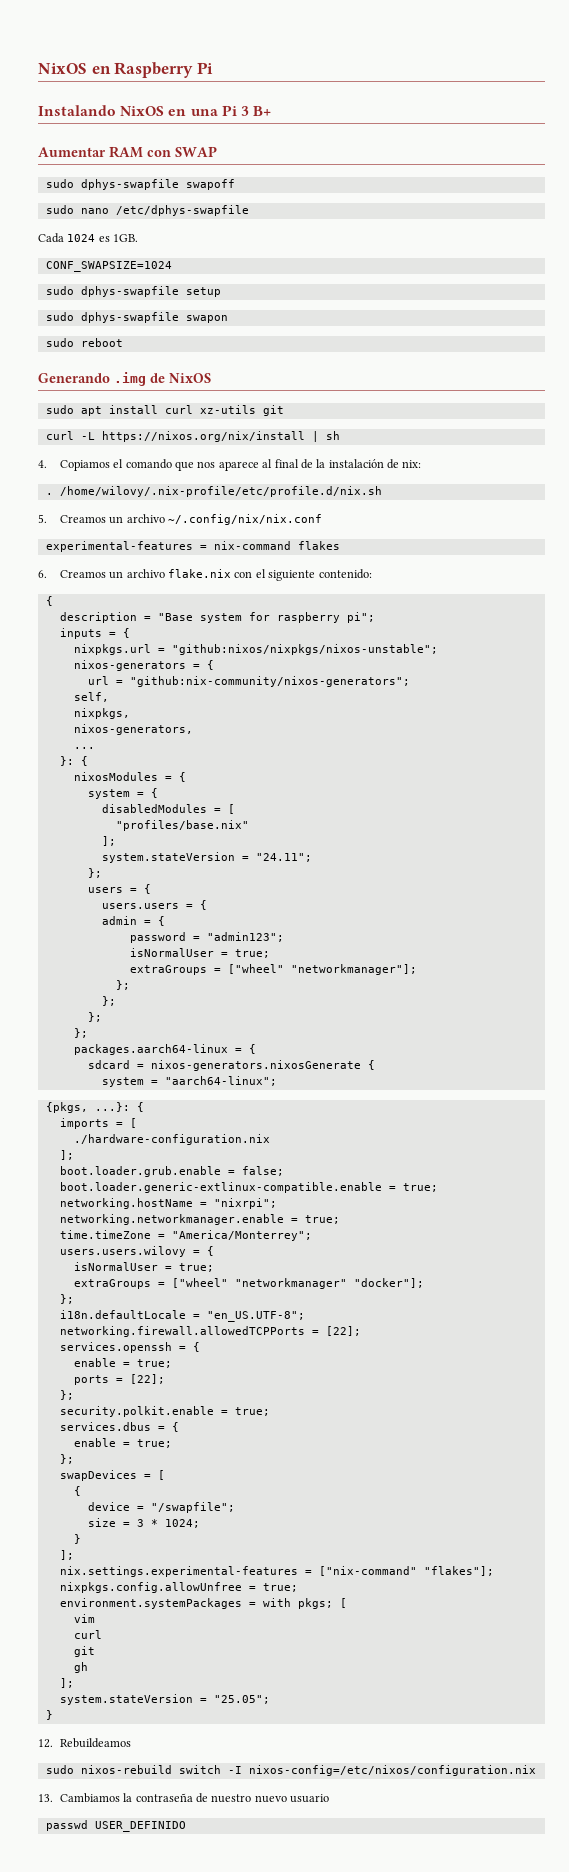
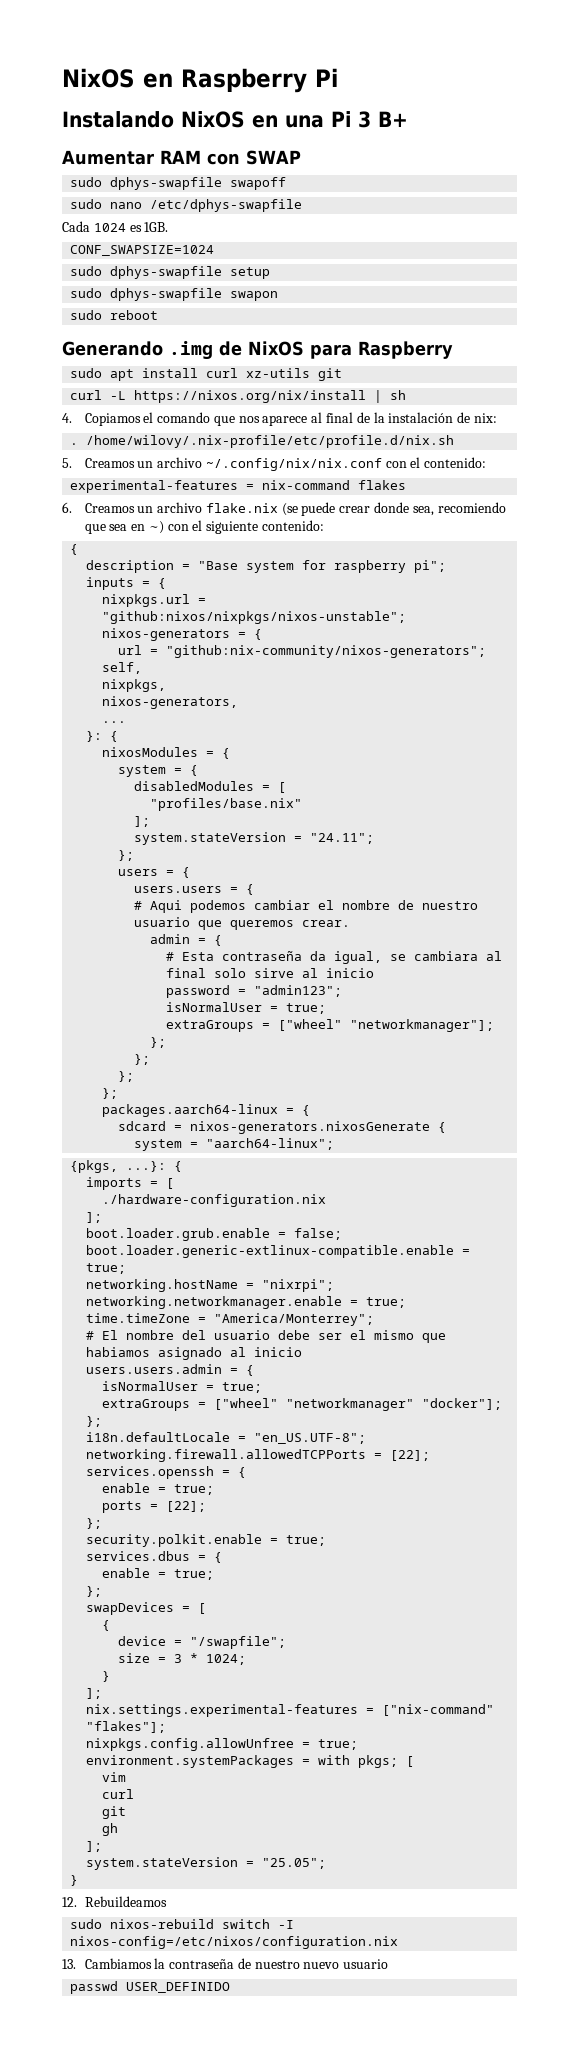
- Generando .img de NixOS
+ Generando .img de NixOS para Raspberry
- 5. Creamos un archivo ~/.config/nix/nix.conf
+ 5. Creamos un archivo ~/.config/nix/nix.conf con el contenido:
- 6. Creamos un archivo flake.nix con el siguiente contenido:
+ 6. Creamos un archivo flake.nix (se puede crear donde sea, recomiendo que sea en ~) con el siguiente contenido:
+ # Aqui podemos cambiar el nombre de nuestro usuario que queremos crear.
  admin = {
+ # Esta contraseña da igual, se cambiara al final solo sirve al inicio
- users.users.wilovy = {
+ # El nombre del usuario debe ser el mismo que habiamos asignado al inicio
+ users.users.admin = {

